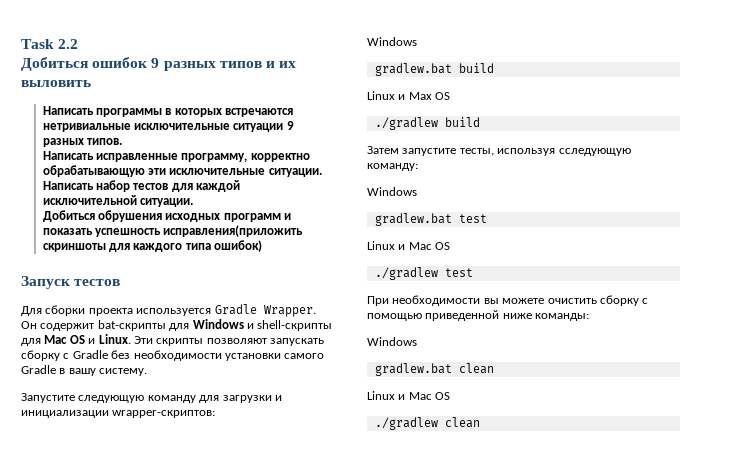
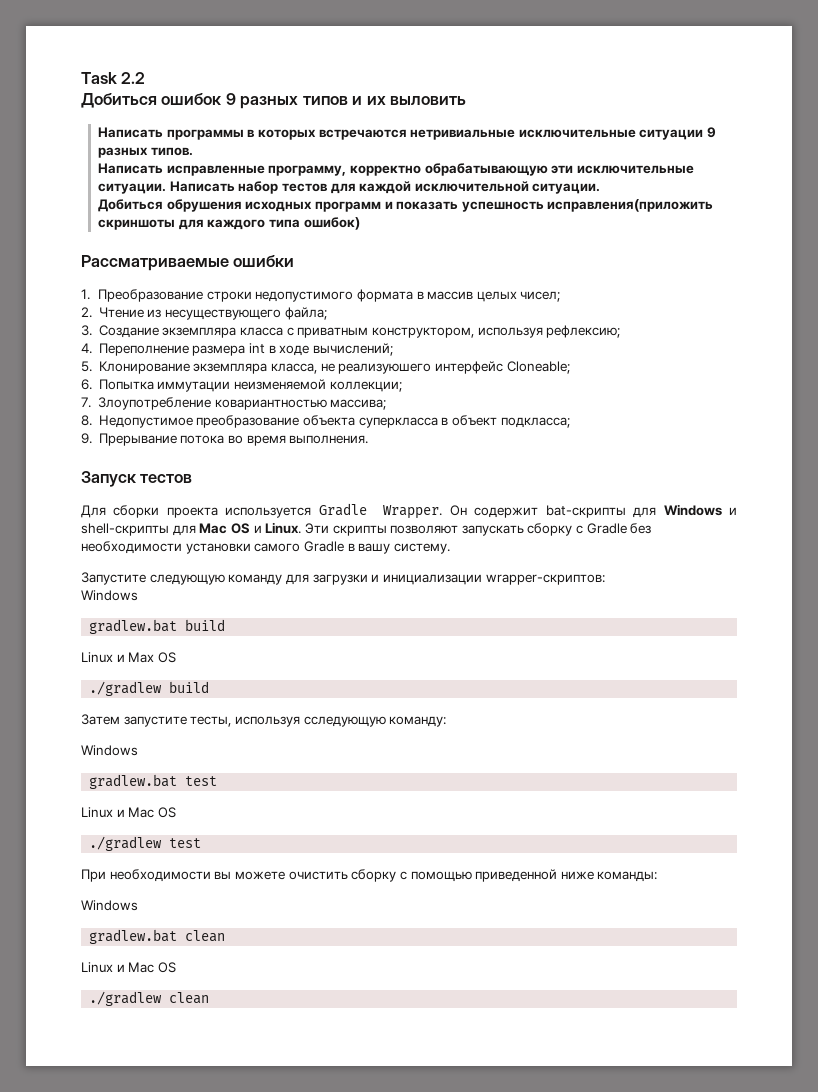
+ Рассматриваемые ошибки
+ 1. Преобразование строки недопустимого формата в массив целых чисел;
+ 2. Чтение из несуществующего файла;
+ 3. Создание экземпляра класса с приватным конструктором, используя рефлексию;
+ 4. Переполнение размера int в ходе вычислений;
+ 5. Клонирование экземпляра класса, не реализуюшего интерфейс Cloneable;
+ 6. Попытка иммутации неизменяемой коллекции;
+ 7. Злоупотребление ковариантностью массива;
+ 8. Недопустимое преобразование объекта суперкласса в объект подкласса;
+ 9. Прерывание потока во время выполнения.

